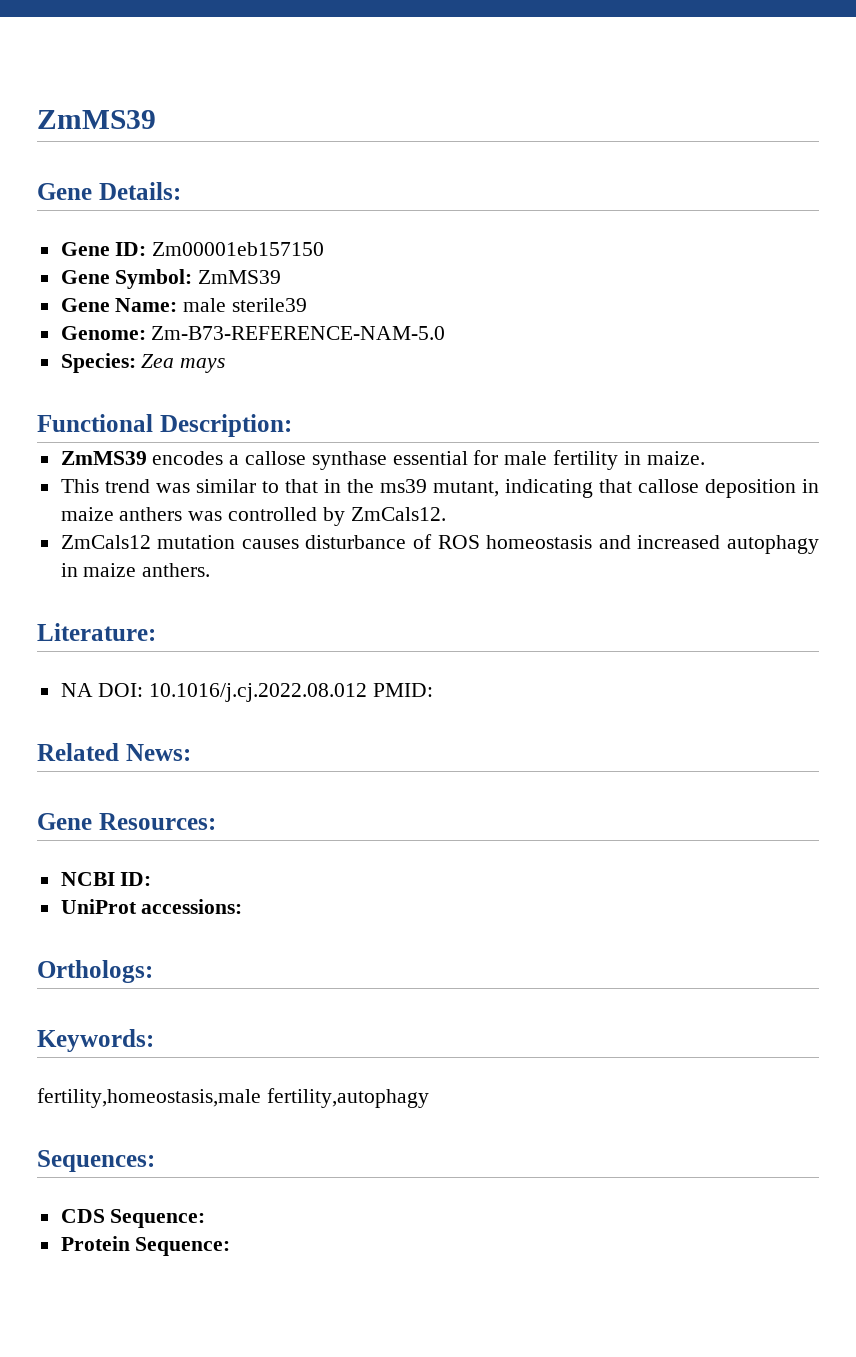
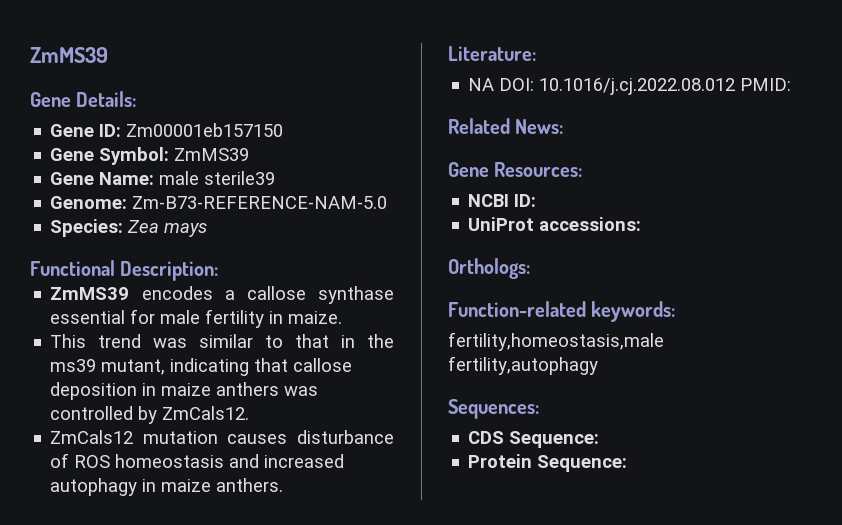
- Keywords:
+ Function-related keywords:

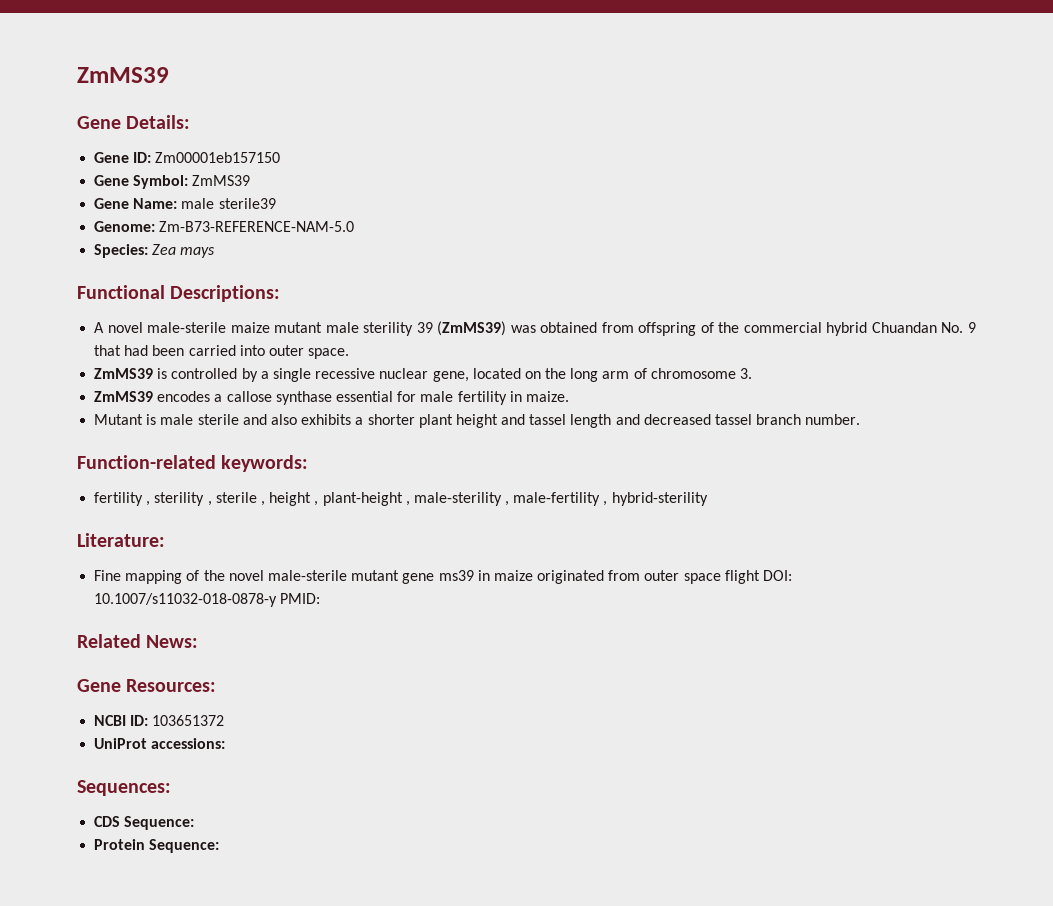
- Functional Description:
+ Functional Descriptions:
+ A novel male-sterile maize mutant male sterility 39 (ZmMS39) was obtained from offspring of the commercial hybrid Chuandan No. 9 that had been carried into outer space.
+ ZmMS39 is controlled by a single recessive nuclear gene, located on the long arm of chromosome 3.
- This trend was similar to that in the ms39 mutant, indicating that callose deposition in maize anthers was controlled by ZmCals12.
- ZmCals12 mutation causes disturbance of ROS homeostasis and increased autophagy in maize anthers.
+ Mutant is male sterile and also exhibits a shorter plant height and tassel length and decreased tassel branch number.
+ Function-related keywords:
+ fertility , sterility , sterile , height , plant-height , male-sterility , male-fertility , hybrid-sterility
  Literature:
- NA DOI: 10.1016/j.cj.2022.08.012 PMID:
+ Fine mapping of the novel male-sterile mutant gene ms39 in maize originated from outer space flight DOI: 10.1007/s11032-018-0878-y PMID:
- NCBI ID:
+ NCBI ID: 103651372
- Orthologs:
- Function-related keywords:
- fertility,homeostasis,male fertility,autophagy

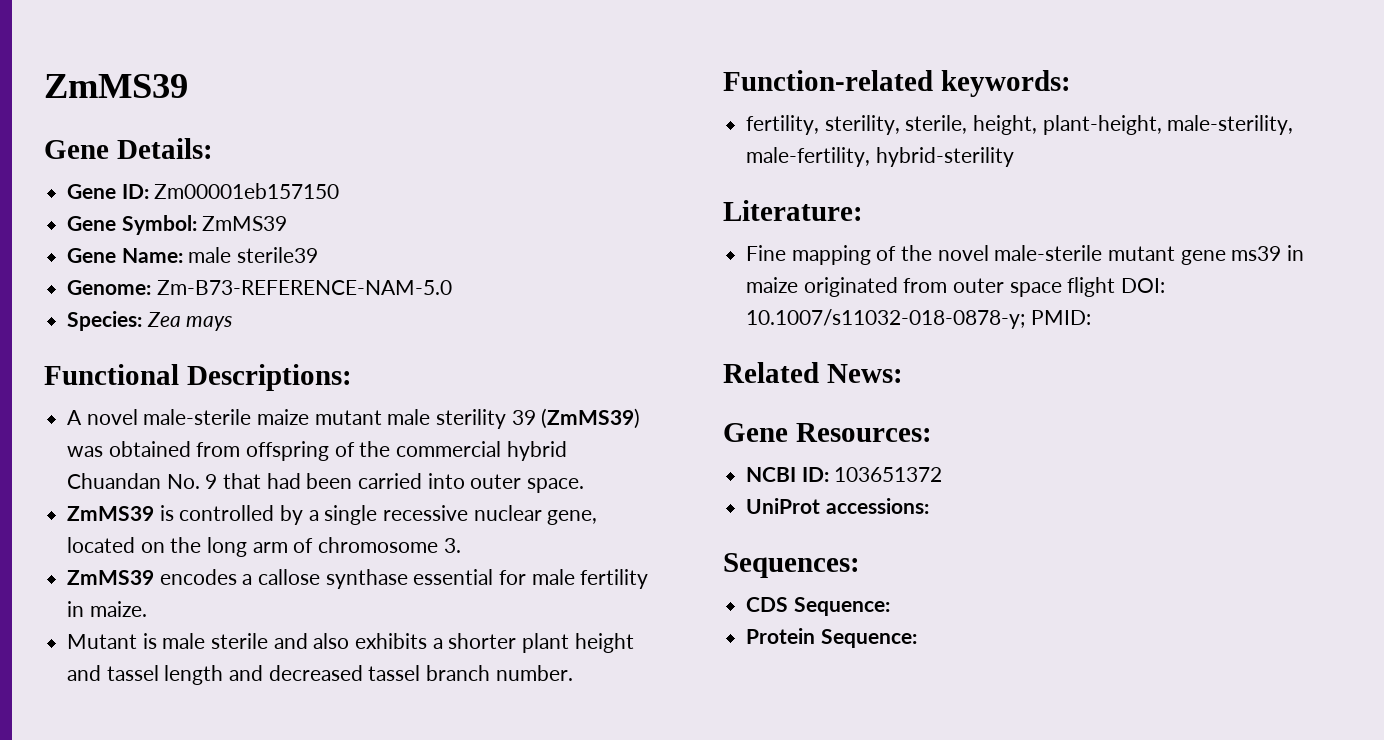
- fertility , sterility , sterile , height , plant-height , male-sterility , male-fertility , hybrid-sterility
+ fertility, sterility, sterile, height, plant-height, male-sterility, male-fertility, hybrid-sterility
- Fine mapping of the novel male-sterile mutant gene ms39 in maize originated from outer space flight DOI: 10.1007/s11032-018-0878-y PMID:
+ Fine mapping of the novel male-sterile mutant gene ms39 in maize originated from outer space flight DOI: 10.1007/s11032-018-0878-y; PMID:

